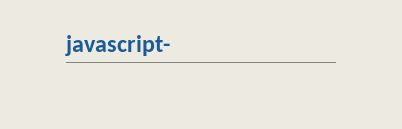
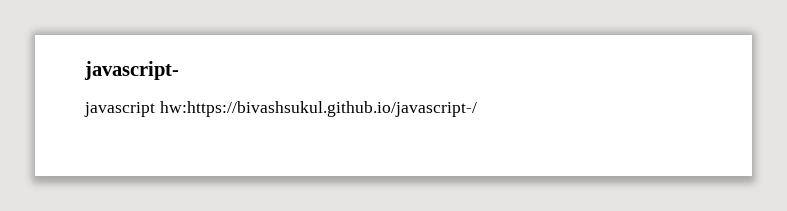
+ javascript hw:https://bivashsukul.github.io/javascript-/

